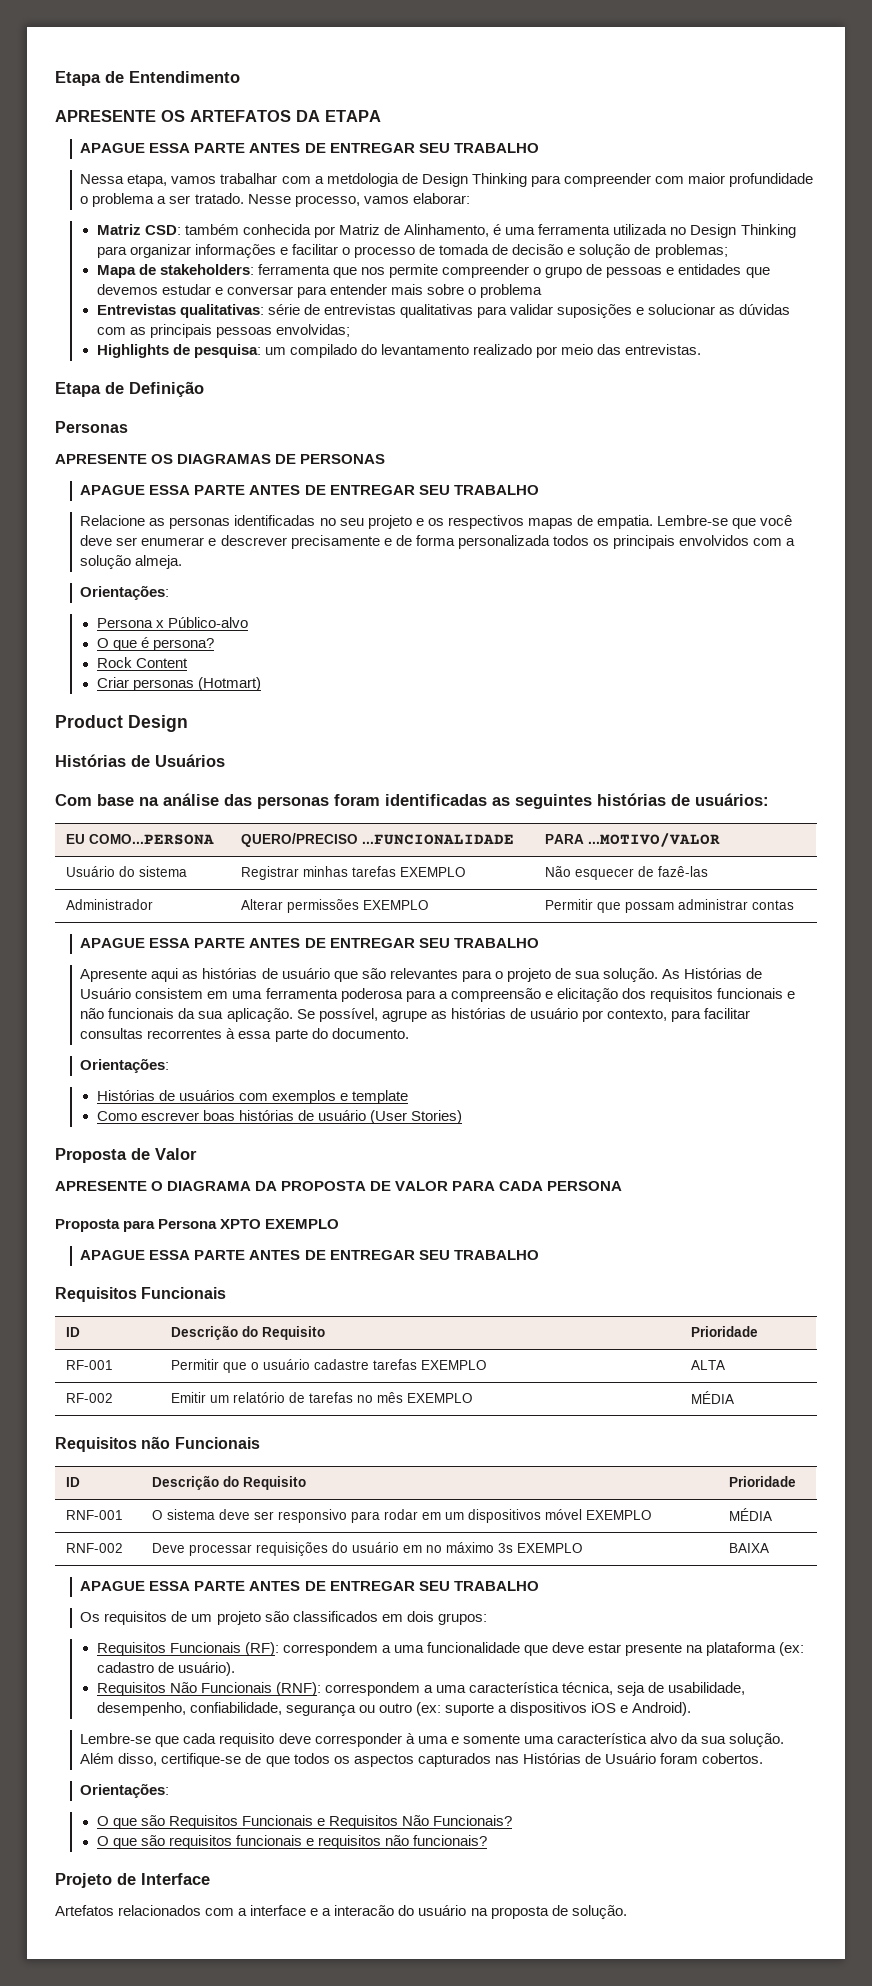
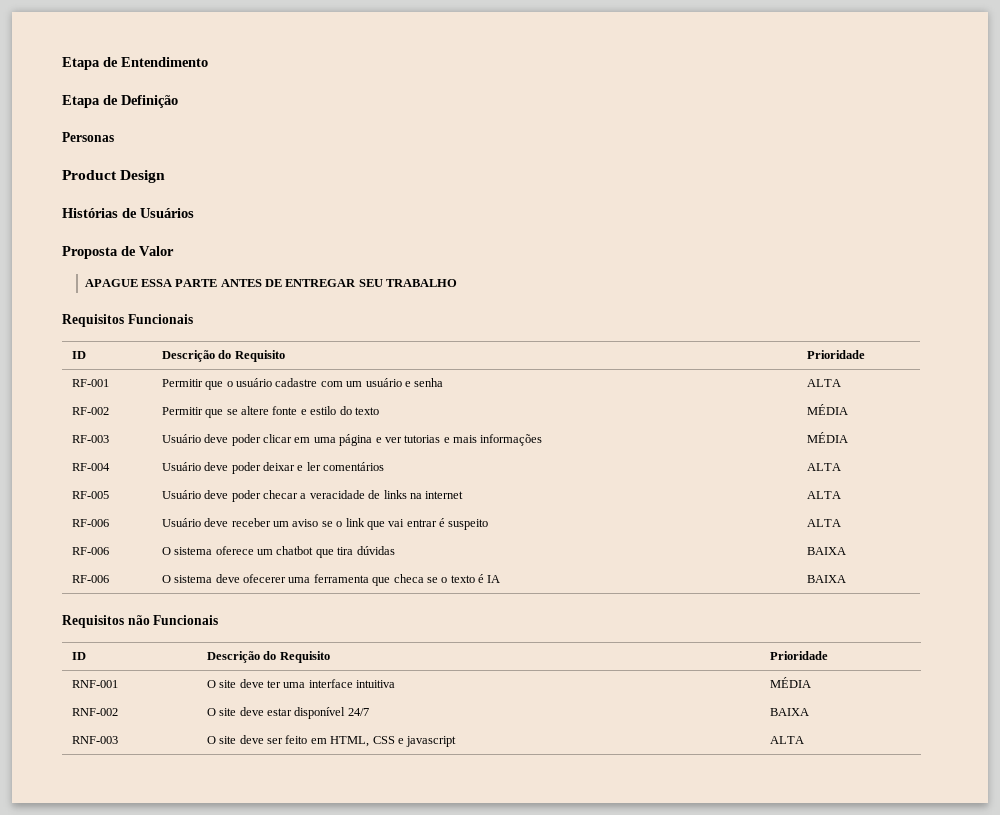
- APRESENTE OS ARTEFATOS DA ETAPA
- APAGUE ESSA PARTE ANTES DE ENTREGAR SEU TRABALHO
- Nessa etapa, vamos trabalhar com a metdologia de Design Thinking para compreender com maior profundidade o problema a ser tratado. Nesse processo, vamos elaborar:
- Matriz CSD: também conhecida por Matriz de Alinhamento, é uma ferramenta utilizada no Design Thinking para organizar informações e facilitar o processo de tomada de decisão e solução de problemas;
- Mapa de stakeholders: ferramenta que nos permite compreender o grupo de pessoas e entidades que devemos estudar e conversar para entender mais sobre o problema
- Entrevistas qualitativas: série de entrevistas qualitativas para validar suposições e solucionar as dúvidas com as principais pessoas envolvidas;
- Highlights de pesquisa: um compilado do levantamento realizado por meio das entrevistas.
  Etapa de Definição
  Personas
- APRESENTE OS DIAGRAMAS DE PERSONAS
- APAGUE ESSA PARTE ANTES DE ENTREGAR SEU TRABALHO
- Relacione as personas identificadas no seu projeto e os respectivos mapas de empatia. Lembre-se que você deve ser enumerar e descrever precisamente e de forma personalizada todos os principais envolvidos com a solução almeja.
- Orientações:
- Persona x Público-alvo
- O que é persona?
- Rock Content
- Criar personas (Hotmart)
- Com base na análise das personas foram identificadas as seguintes histórias de usuários:
- EU COMO...PERSONA | QUERO/PRECISO ...FUNCIONALIDADE | PARA ...MOTIVO/VALOR
- Usuário do sistema | Registrar minhas tarefas EXEMPLO | Não esquecer de fazê-las
- Administrador | Alterar permissões EXEMPLO | Permitir que possam administrar contas
- APAGUE ESSA PARTE ANTES DE ENTREGAR SEU TRABALHO
- Apresente aqui as histórias de usuário que são relevantes para o projeto de sua solução. As Histórias de Usuário consistem em uma ferramenta poderosa para a compreensão e elicitação dos requisitos funcionais e não funcionais da sua aplicação. Se possível, agrupe as histórias de usuário por contexto, para facilitar consultas recorrentes à essa parte do documento.
- Orientações:
- Histórias de usuários com exemplos e template
- Como escrever boas histórias de usuário (User Stories)
  Proposta de Valor
- APRESENTE O DIAGRAMA DA PROPOSTA DE VALOR PARA CADA PERSONA
- Proposta para Persona XPTO EXEMPLO
- RF-001 | Permitir que o usuário cadastre tarefas EXEMPLO | ALTA
- RF-002 | Emitir um relatório de tarefas no mês EXEMPLO | MÉDIA
+ RF-001 | Permitir que o usuário cadastre com um usuário e senha | ALTA
+ RF-002 | Permitir que se altere fonte e estilo do texto | MÉDIA
+ RF-003 | Usuário deve poder clicar em uma página e ver tutorias e mais informações | MÉDIA
+ RF-004 | Usuário deve poder deixar e ler comentários | ALTA
+ RF-005 | Usuário deve poder checar a veracidade de links na internet | ALTA
+ RF-006 | Usuário deve receber um aviso se o link que vai entrar é suspeito | ALTA
+ RF-006 | O sistema oferece um chatbot que tira dúvidas | BAIXA
+ RF-006 | O sistema deve ofecerer uma ferramenta que checa se o texto é IA | BAIXA
- RNF-001 | O sistema deve ser responsivo para rodar em um dispositivos móvel EXEMPLO | MÉDIA
- RNF-002 | Deve processar requisições do usuário em no máximo 3s EXEMPLO | BAIXA
- APAGUE ESSA PARTE ANTES DE ENTREGAR SEU TRABALHO
- Os requisitos de um projeto são classificados em dois grupos:
- Requisitos Funcionais (RF): correspondem a uma funcionalidade que deve estar presente na plataforma (ex: cadastro de usuário).
- Requisitos Não Funcionais (RNF): correspondem a uma característica técnica, seja de usabilidade, desempenho, confiabilidade, segurança ou outro (ex: suporte a dispositivos iOS e Android).
- Lembre-se que cada requisito deve corresponder à uma e somente uma característica alvo da sua solução. Além disso, certifique-se de que todos os aspectos capturados nas Histórias de Usuário foram cobertos.
- Orientações:
- O que são Requisitos Funcionais e Requisitos Não Funcionais?
- O que são requisitos funcionais e requisitos não funcionais?
- Projeto de Interface
- Artefatos relacionados com a interface e a interacão do usuário na proposta de solução.
+ RNF-001 | O site deve ter uma interface intuitiva | MÉDIA
+ RNF-002 | O site deve estar disponível 24/7 | BAIXA
+ RNF-003 | O site deve ser feito em HTML, CSS e javascript | ALTA

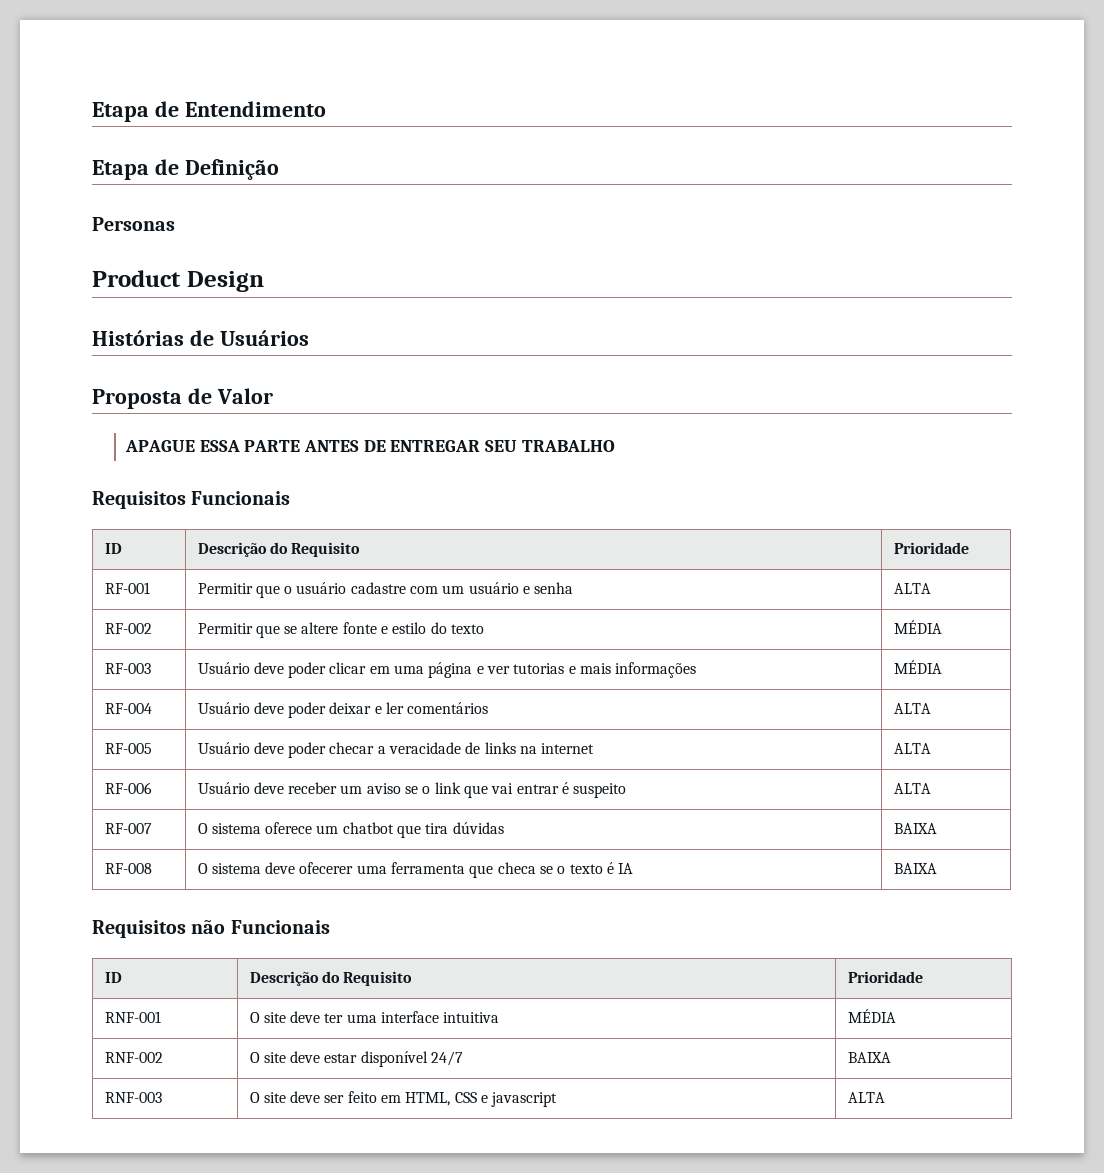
- RF-006 | O sistema oferece um chatbot que tira dúvidas | BAIXA
+ RF-007 | O sistema oferece um chatbot que tira dúvidas | BAIXA
- RF-006 | O sistema deve ofecerer uma ferramenta que checa se o texto é IA | BAIXA
+ RF-008 | O sistema deve ofecerer uma ferramenta que checa se o texto é IA | BAIXA

